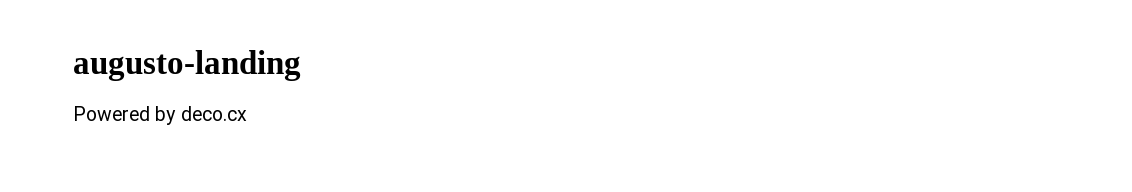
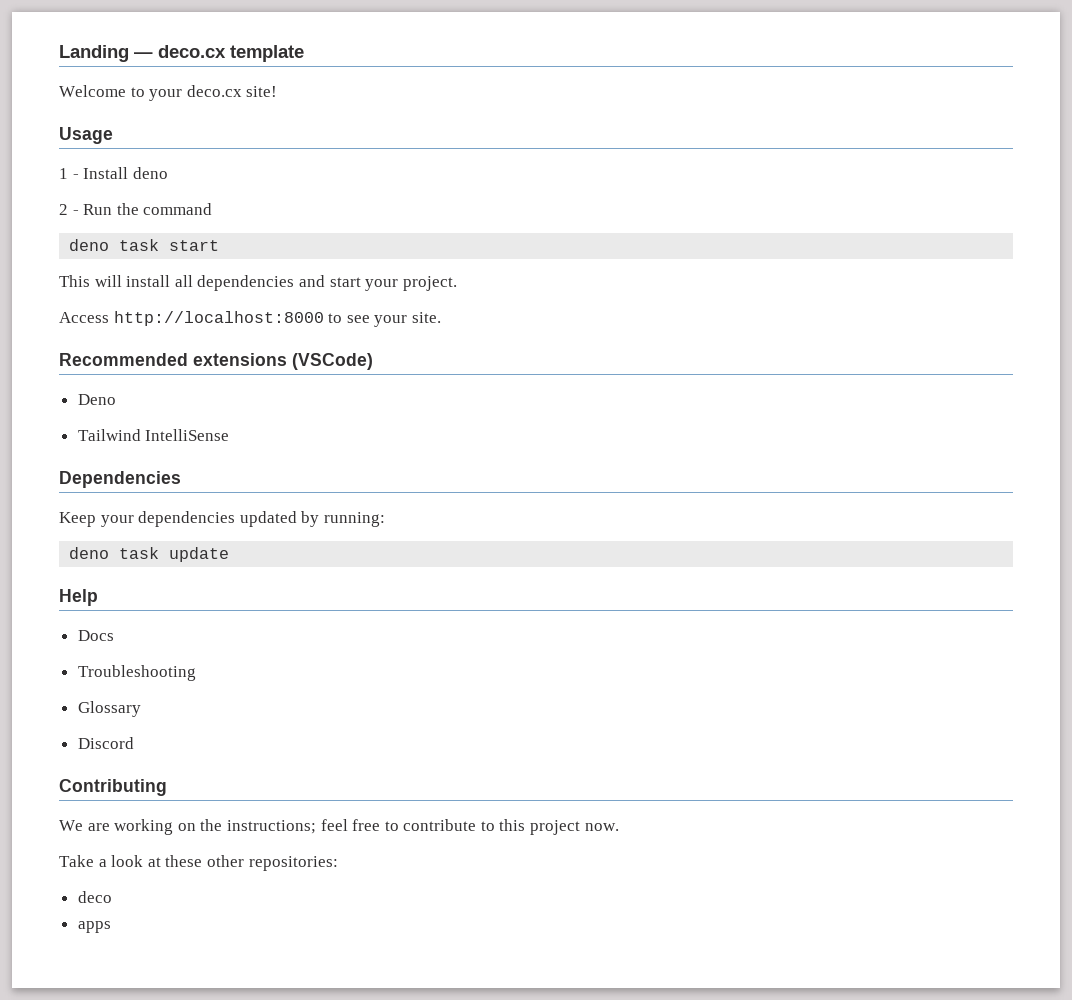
- augusto-landing
- Powered by deco.cx
+ Landing — deco.cx template
+ Welcome to your deco.cx site!
+ Usage
+ 1 - Install deno
+ 2 - Run the command
+ deno task start
+ This will install all dependencies and start your project.
+ Access http://localhost:8000 to see your site.
+ Recommended extensions (VSCode)
+ Deno
+ Tailwind IntelliSense
+ Dependencies
+ Keep your dependencies updated by running:
+ deno task update
+ Help
+ Docs
+ Troubleshooting
+ Glossary
+ Discord
+ Contributing
+ We are working on the instructions; feel free to contribute to this project now.
+ Take a look at these other repositories:
+ deco
+ apps

